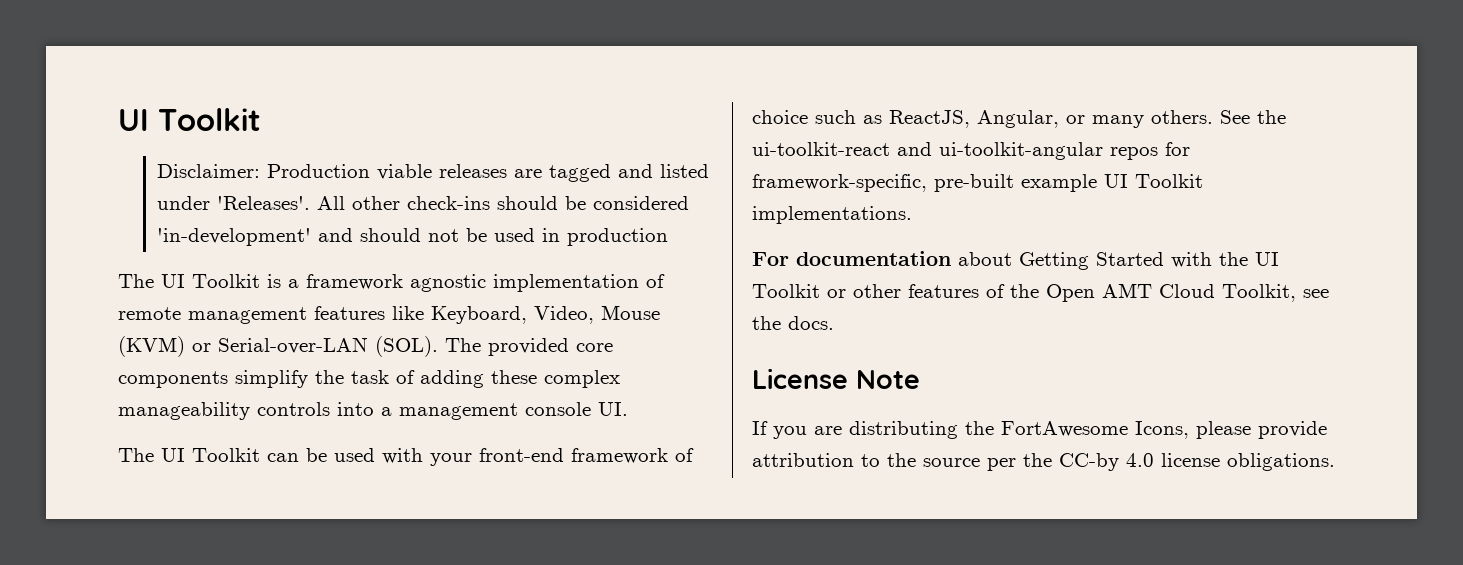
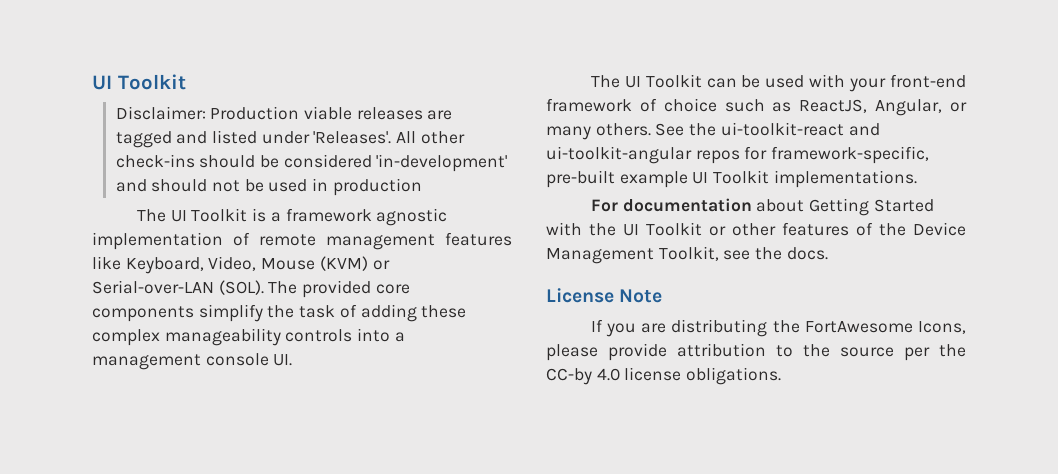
- For documentation about Getting Started with the UI Toolkit or other features of the Open AMT Cloud Toolkit, see the docs.
+ For documentation about Getting Started with the UI Toolkit or other features of the Device Management Toolkit, see the docs.

